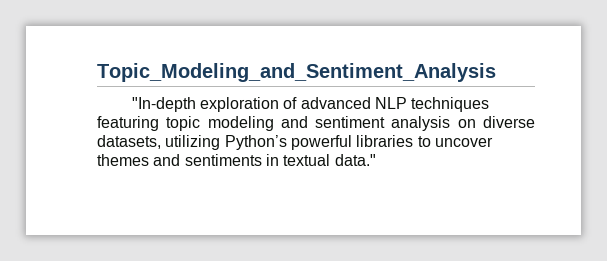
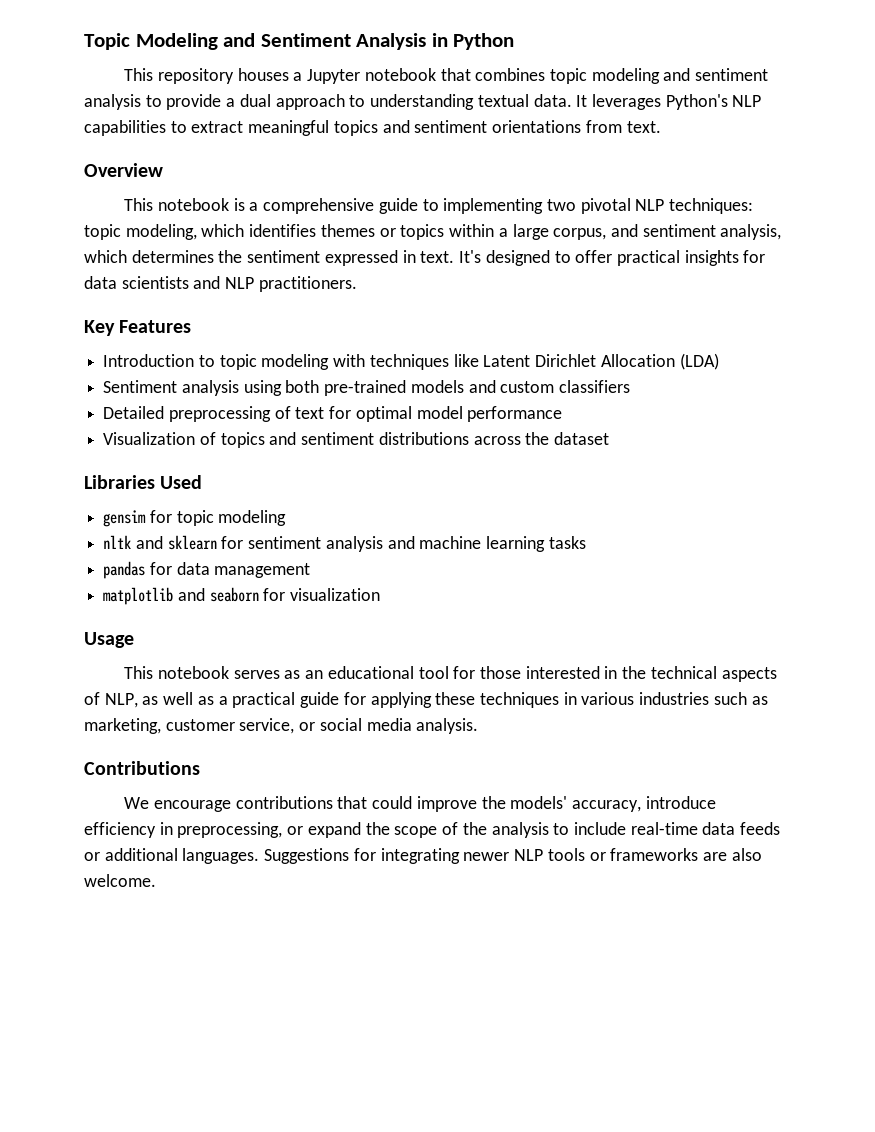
- Topic_Modeling_and_Sentiment_Analysis
- "In-depth exploration of advanced NLP techniques featuring topic modeling and sentiment analysis on diverse datasets, utilizing Python’s powerful libraries to uncover themes and sentiments in textual data."
+ Topic Modeling and Sentiment Analysis in Python
+ This repository houses a Jupyter notebook that combines topic modeling and sentiment analysis to provide a dual approach to understanding textual data. It leverages Python's NLP capabilities to extract meaningful topics and sentiment orientations from text.
+ Overview
+ This notebook is a comprehensive guide to implementing two pivotal NLP techniques: topic modeling, which identifies themes or topics within a large corpus, and sentiment analysis, which determines the sentiment expressed in text. It's designed to offer practical insights for data scientists and NLP practitioners.
+ Key Features
+ Introduction to topic modeling with techniques like Latent Dirichlet Allocation (LDA)
+ Sentiment analysis using both pre-trained models and custom classifiers
+ Detailed preprocessing of text for optimal model performance
+ Visualization of topics and sentiment distributions across the dataset
+ Libraries Used
+ gensim for topic modeling
+ nltk and sklearn for sentiment analysis and machine learning tasks
+ pandas for data management
+ matplotlib and seaborn for visualization
+ Usage
+ This notebook serves as an educational tool for those interested in the technical aspects of NLP, as well as a practical guide for applying these techniques in various industries such as marketing, customer service, or social media analysis.
+ Contributions
+ We encourage contributions that could improve the models' accuracy, introduce efficiency in preprocessing, or expand the scope of the analysis to include real-time data feeds or additional languages. Suggestions for integrating newer NLP tools or frameworks are also welcome.

